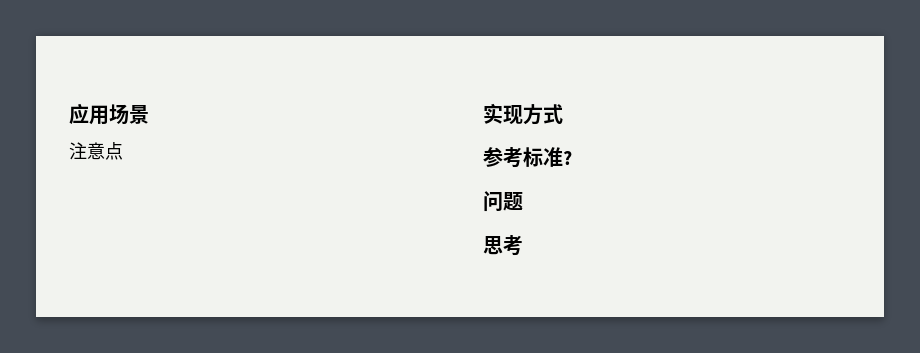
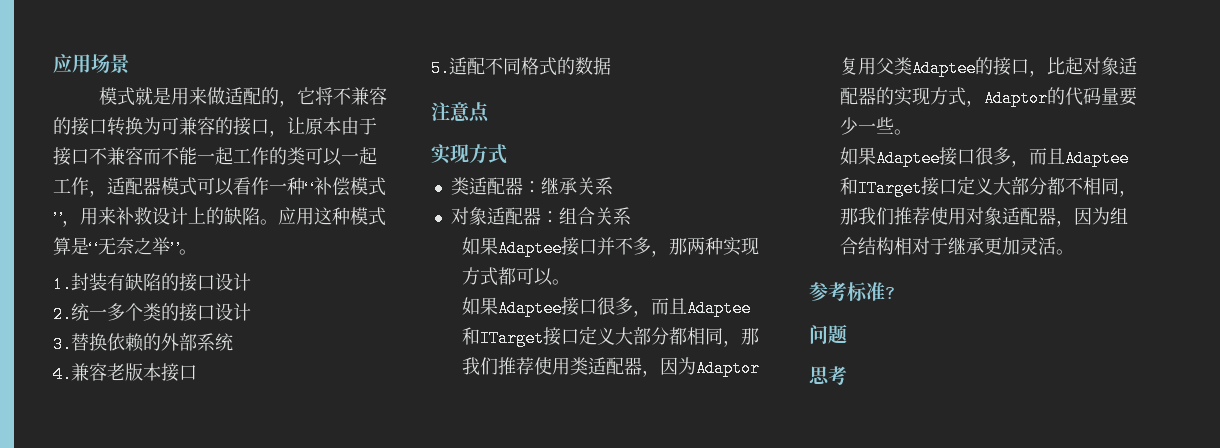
+ 模式就是用来做适配的，它将不兼容的接口转换为可兼容的接口，让原本由于接口不兼容而不能一起工作的类可以一起工作，适配器模式可以看作一种“补偿模式”，用来补救设计上的缺陷。应用这种模式算是“无奈之举”。
+ 1.封装有缺陷的接口设计
+ 2.统一多个类的接口设计
+ 3.替换依赖的外部系统
+ 4.兼容老版本接口
+ 5.适配不同格式的数据
  注意点
  实现方式
+ 类适配器：继承关系
+ 对象适配器：组合关系
+ 如果Adaptee接口并不多，那两种实现方式都可以。
+ 如果Adaptee接口很多，而且Adaptee和ITarget接口定义大部分都相同，那我们推荐使用类适配器，因为Adaptor复用父类Adaptee的接口，比起对象适配器的实现方式，Adaptor的代码量要少一些。
+ 如果Adaptee接口很多，而且Adaptee和ITarget接口定义大部分都不相同，那我们推荐使用对象适配器，因为组合结构相对于继承更加灵活。

